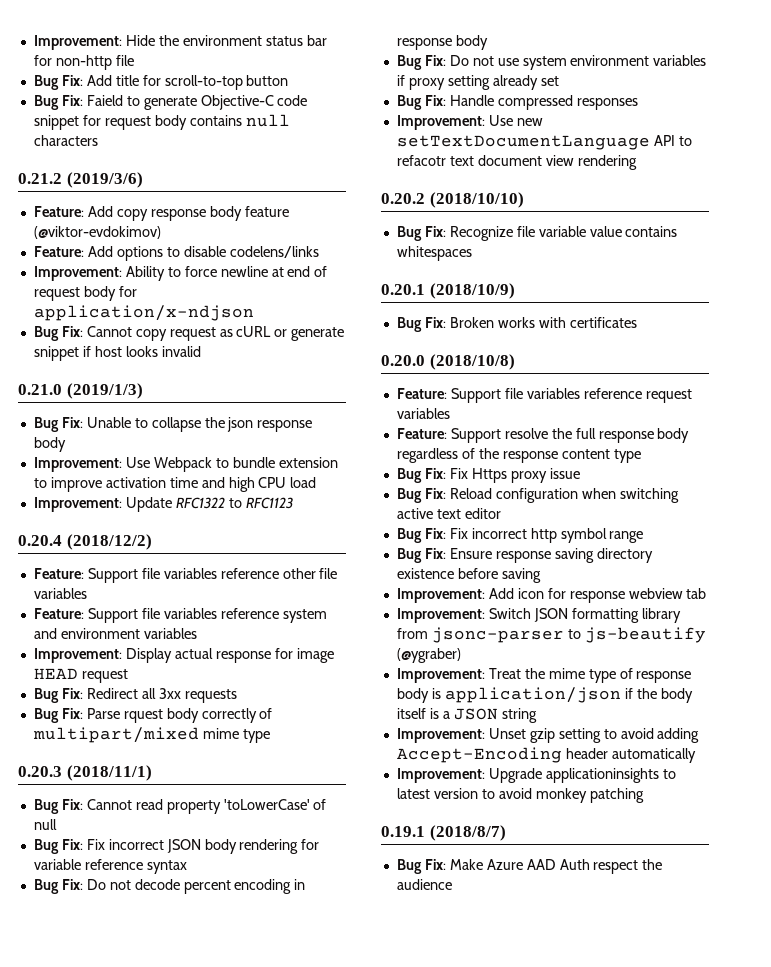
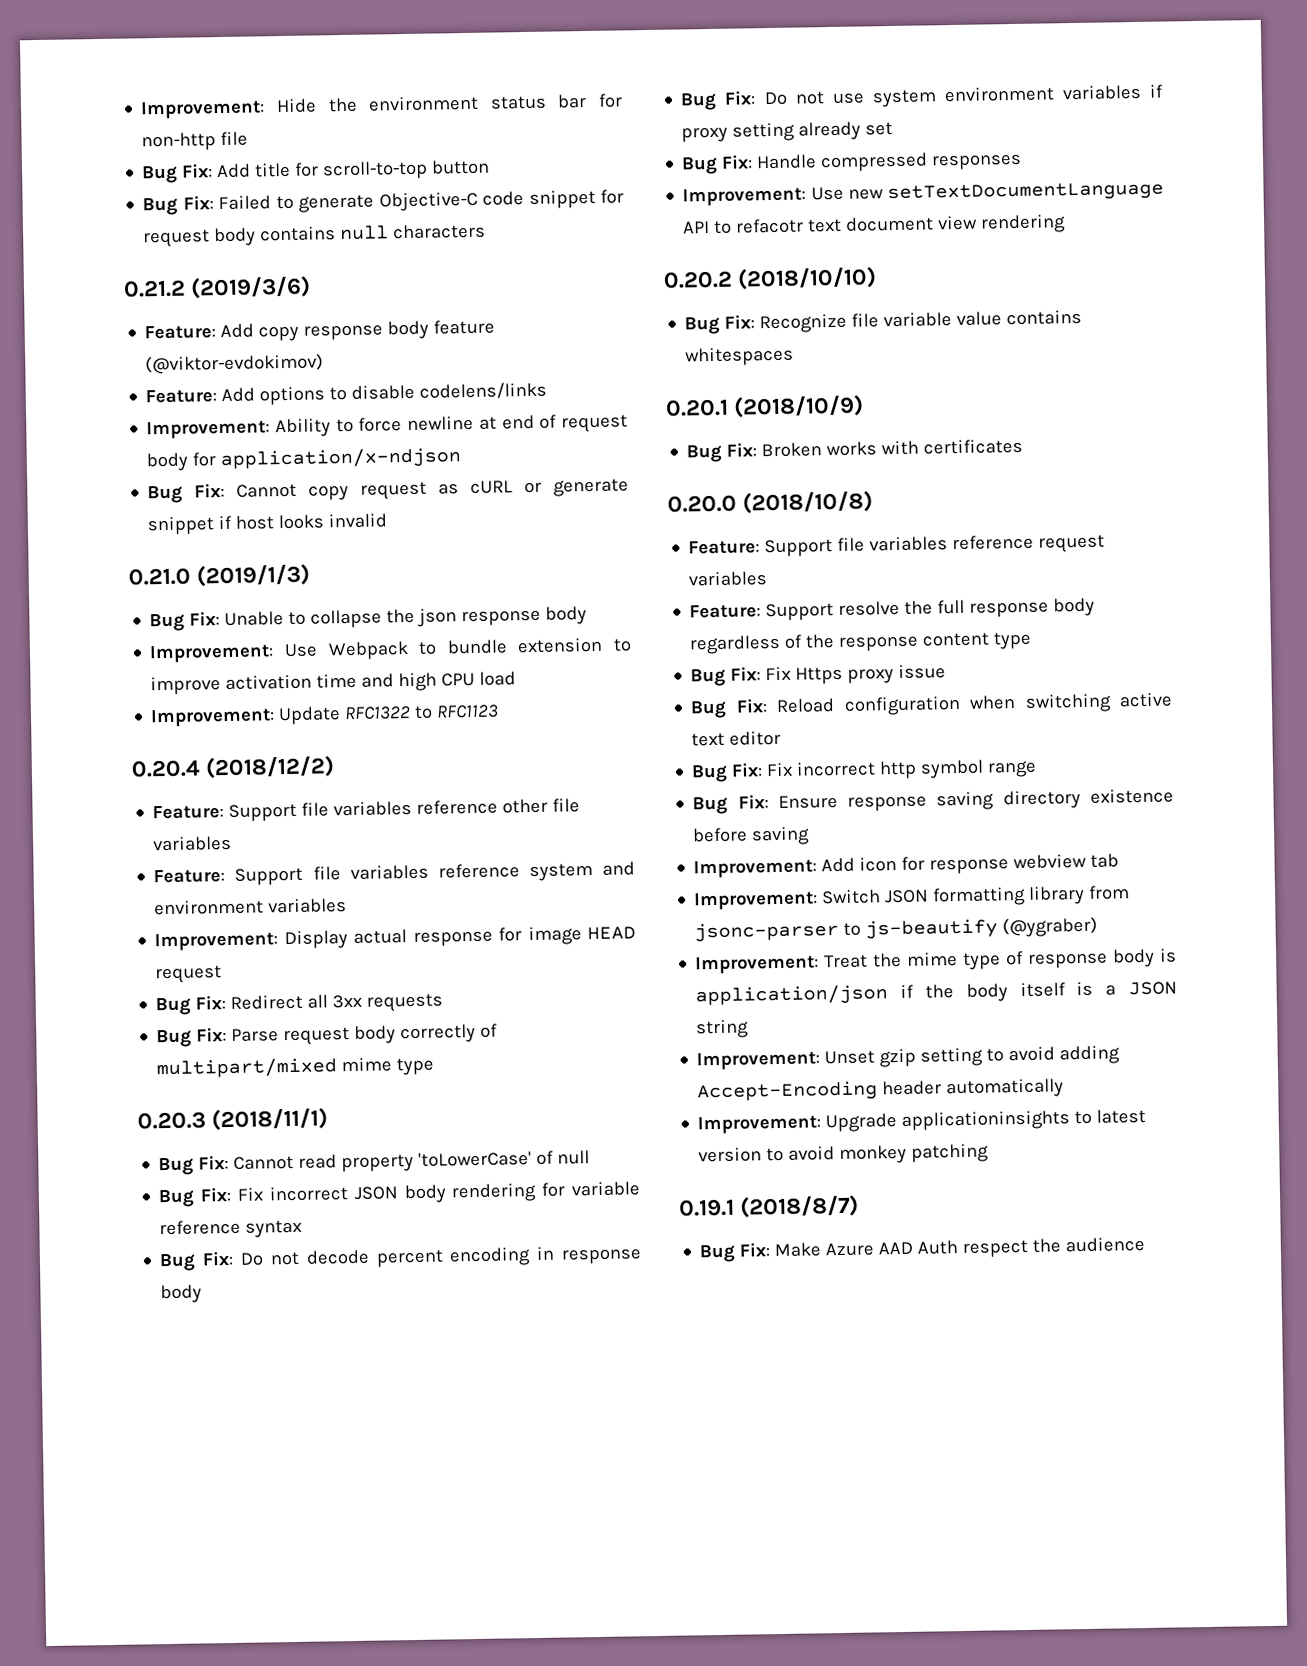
- Bug Fix: Faield to generate Objective-C code snippet for request body contains null characters
+ Bug Fix: Failed to generate Objective-C code snippet for request body contains null characters
- Bug Fix: Parse rquest body correctly of multipart/mixed mime type
+ Bug Fix: Parse request body correctly of multipart/mixed mime type

